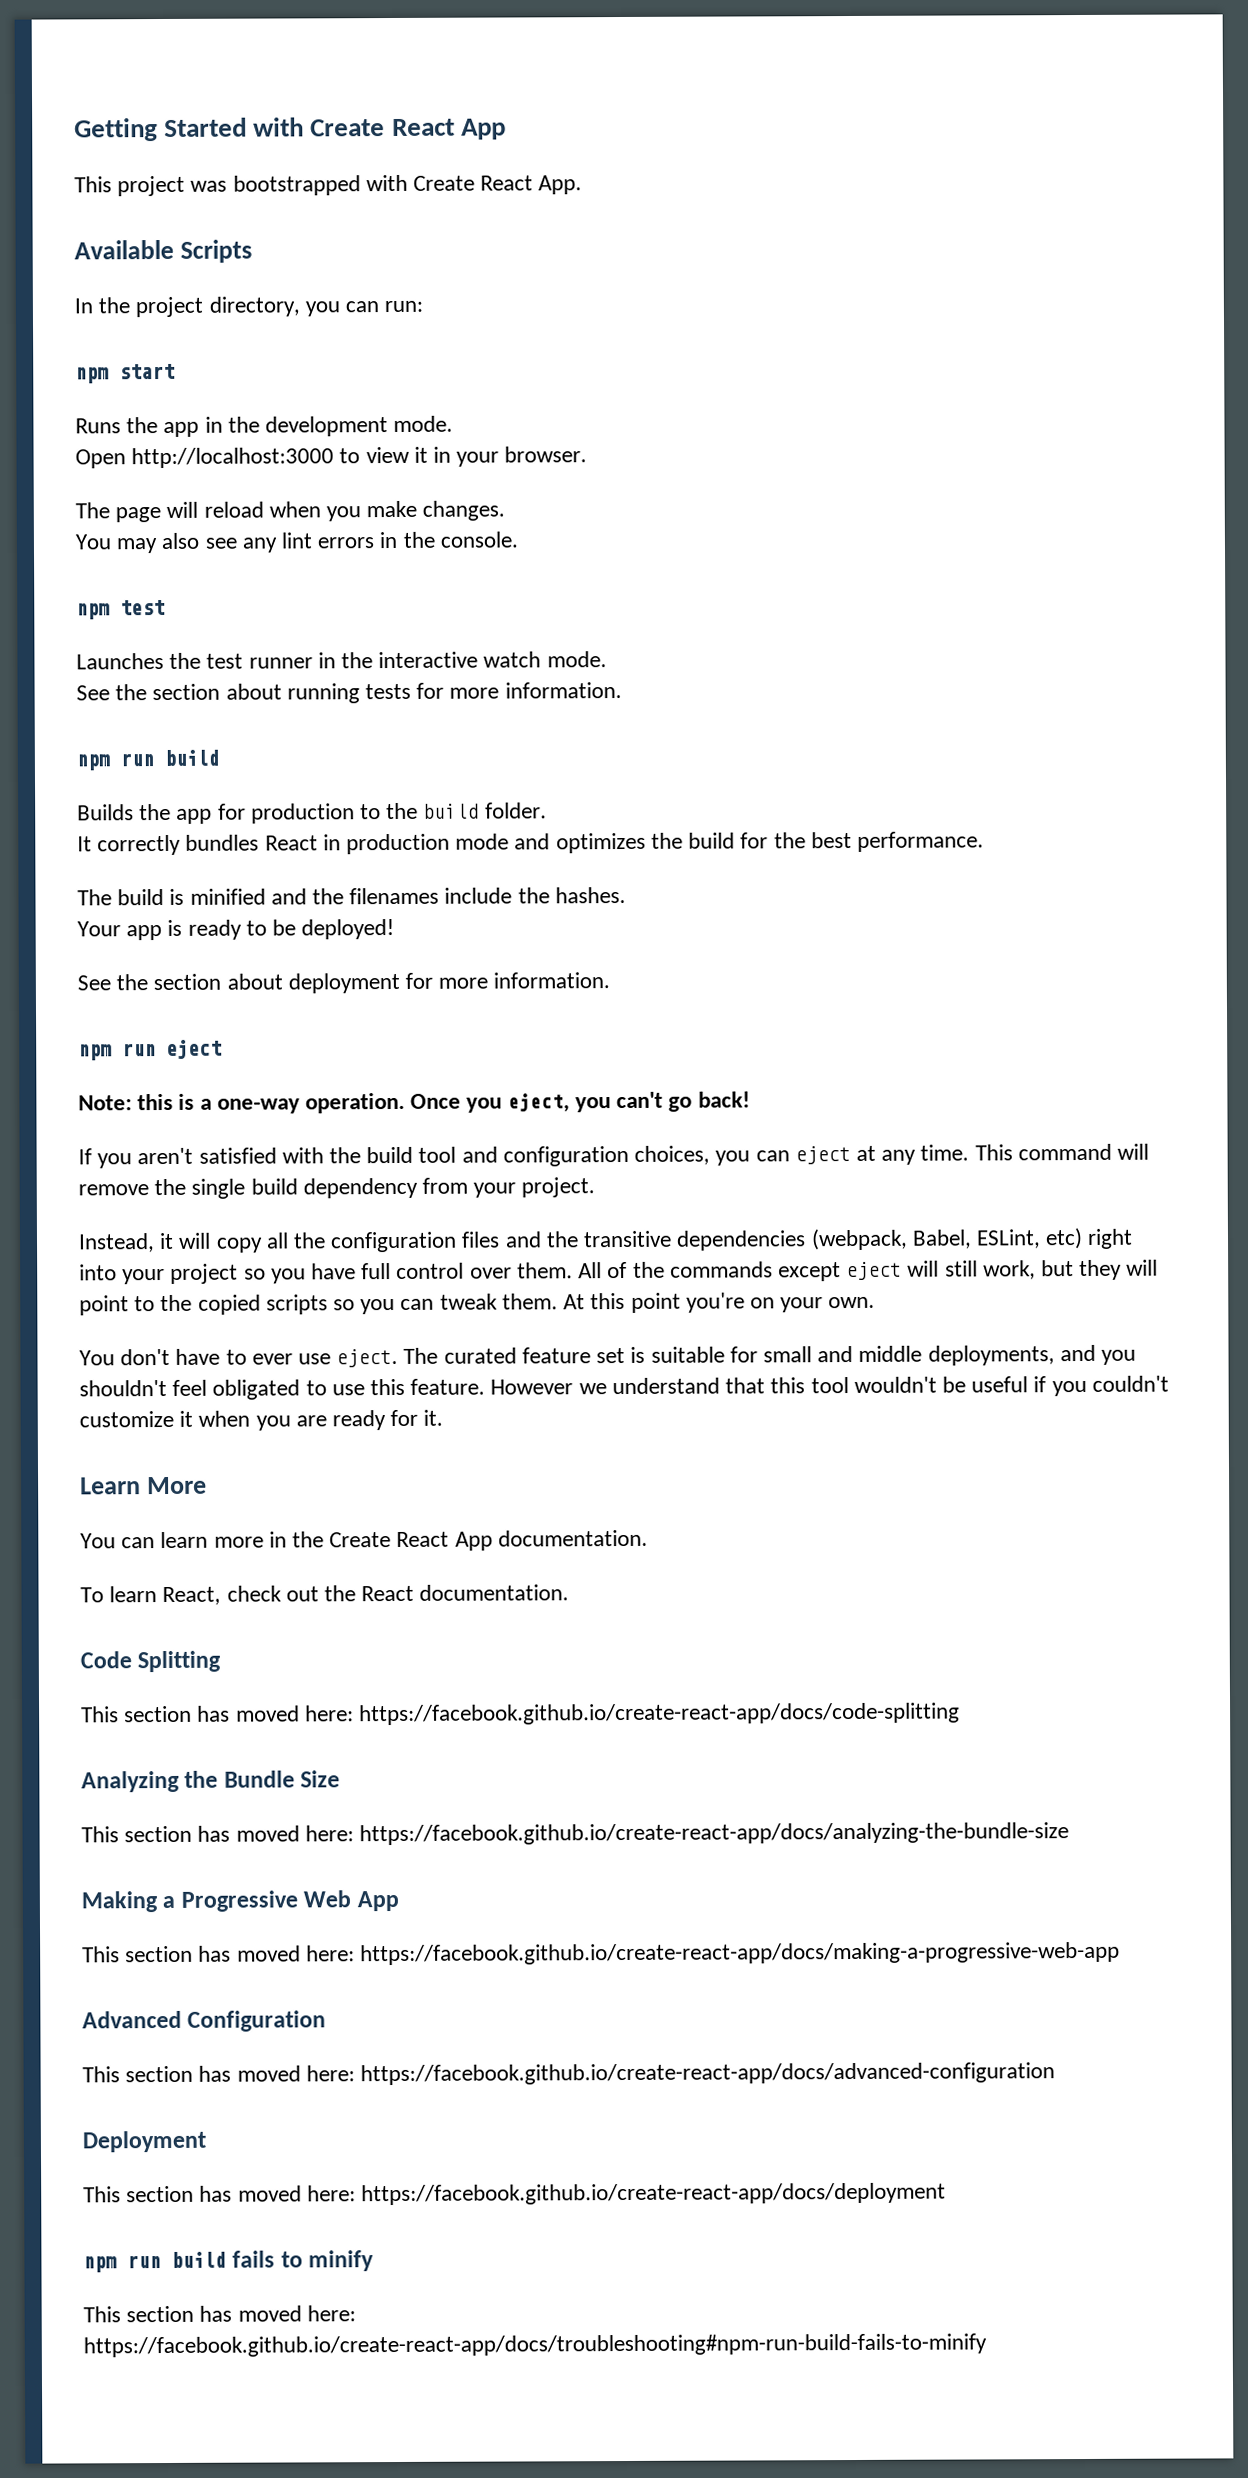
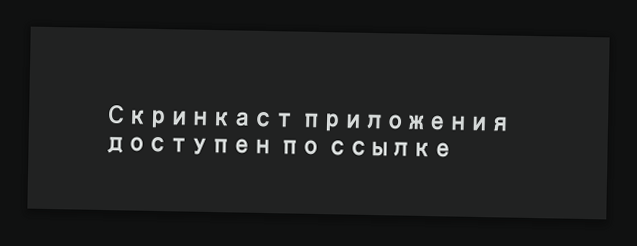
- Getting Started with Create React App
- This project was bootstrapped with Create React App.
- Available Scripts
- In the project directory, you can run:
- npm start
- Runs the app in the development mode.
- Open http://localhost:3000 to view it in your browser.
- The page will reload when you make changes.
- You may also see any lint errors in the console.
- npm test
- Launches the test runner in the interactive watch mode.
- See the section about running tests for more information.
- npm run build
- Builds the app for production to the build folder.
- It correctly bundles React in production mode and optimizes the build for the best performance.
- The build is minified and the filenames include the hashes.
- Your app is ready to be deployed!
- See the section about deployment for more information.
- npm run eject
- Note: this is a one-way operation. Once you eject, you can't go back!
- If you aren't satisfied with the build tool and configuration choices, you can eject at any time. This command will remove the single build dependency from your project.
- Instead, it will copy all the configuration files and the transitive dependencies (webpack, Babel, ESLint, etc) right into your project so you have full control over them. All of the commands except eject will still work, but they will point to the copied scripts so you can tweak them. At this point you're on your own.
- You don't have to ever use eject. The curated feature set is suitable for small and middle deployments, and you shouldn't feel obligated to use this feature. However we understand that this tool wouldn't be useful if you couldn't customize it when you are ready for it.
- Learn More
- You can learn more in the Create React App documentation.
- To learn React, check out the React documentation.
- Code Splitting
- This section has moved here: https://facebook.github.io/create-react-app/docs/code-splitting
- Analyzing the Bundle Size
- This section has moved here: https://facebook.github.io/create-react-app/docs/analyzing-the-bundle-size
- Making a Progressive Web App
- This section has moved here: https://facebook.github.io/create-react-app/docs/making-a-progressive-web-app
- Advanced Configuration
- This section has moved here: https://facebook.github.io/create-react-app/docs/advanced-configuration
- Deployment
- This section has moved here: https://facebook.github.io/create-react-app/docs/deployment
- npm run build fails to minify
- This section has moved here: https://facebook.github.io/create-react-app/docs/troubleshooting#npm-run-build-fails-to-minify
+ Скринкаст приложения доступен по ссылке

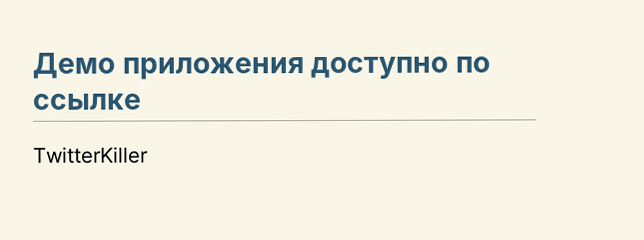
- Скринкаст приложения доступен по ссылке
+ Демо приложения доступно по ссылке
+ TwitterKiller

